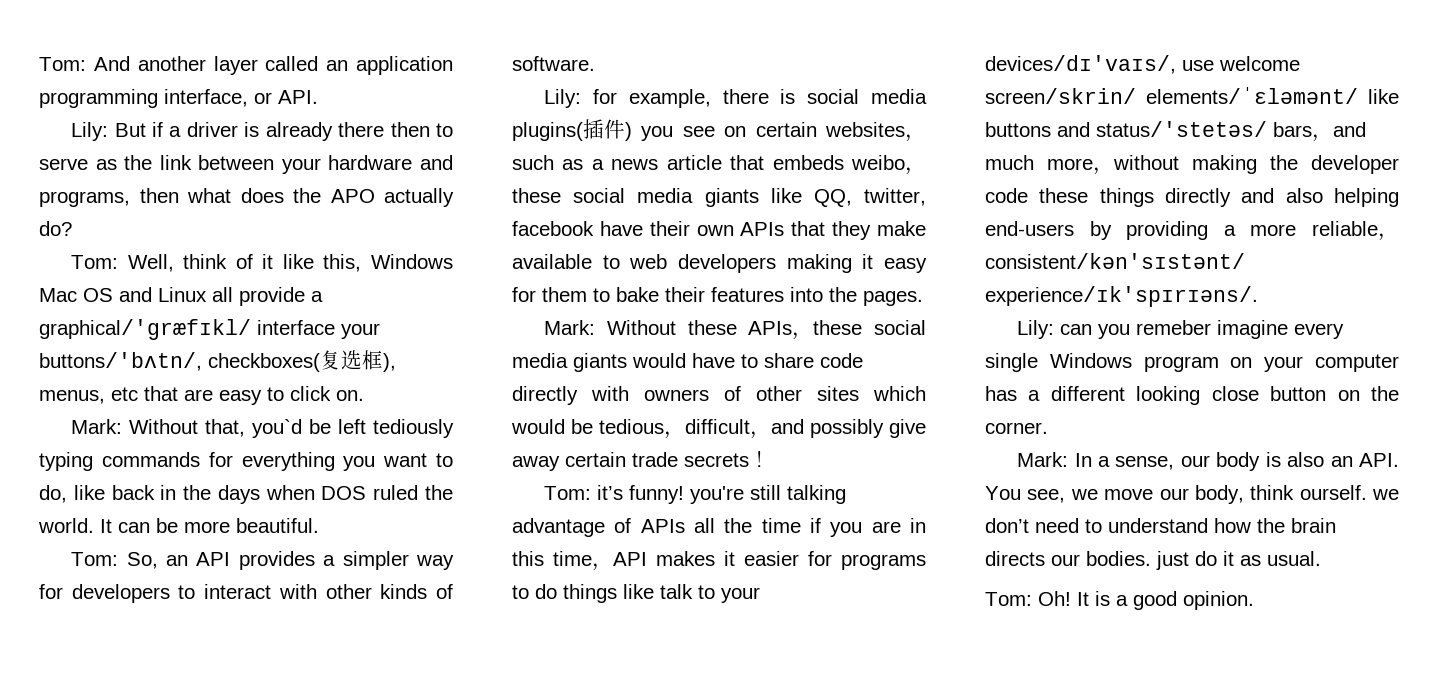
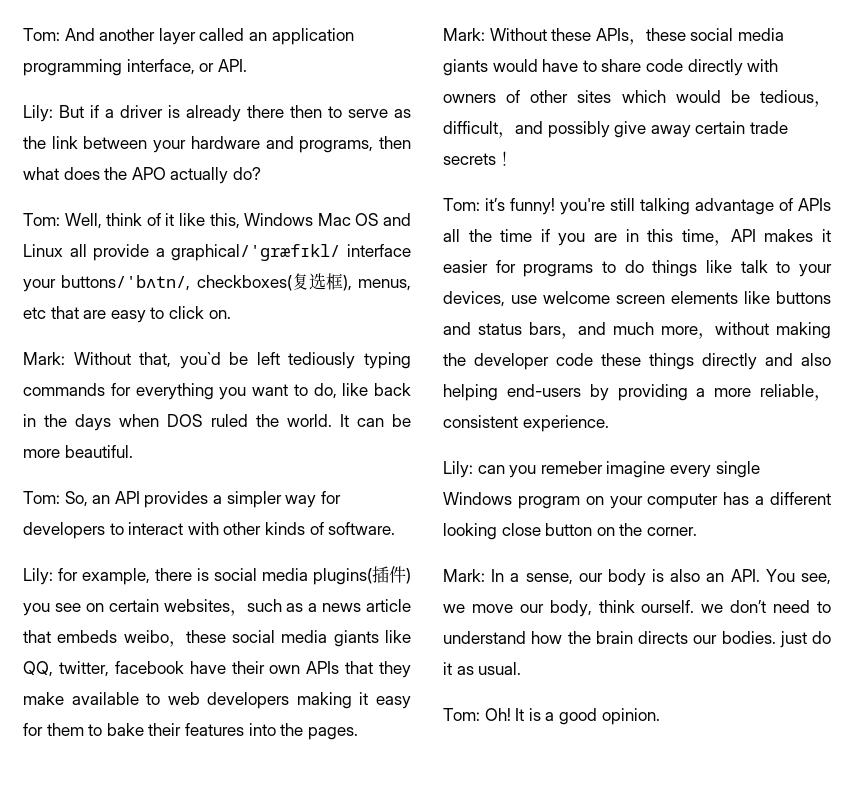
- Tom: it’s funny! you're still talking advantage of APIs all the time if you are in this time，API makes it easier for programs to do things like talk to your devices/dɪ'vaɪs/, use welcome screen/skrin/ elements/ˈɛləmənt/ like buttons and status/'stetəs/ bars，and much more，without making the developer code these things directly and also helping end-users by providing a more reliable，consistent/kən'sɪstənt/ experience/ɪk'spɪrɪəns/.
+ Tom: it’s funny! you're still talking advantage of APIs all the time if you are in this time，API makes it easier for programs to do things like talk to your devices, use welcome screen elements like buttons and status bars，and much more，without making the developer code these things directly and also helping end-users by providing a more reliable，consistent experience.

